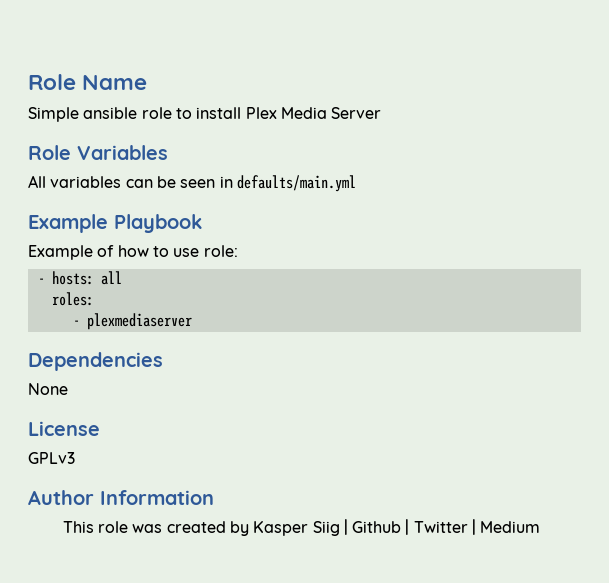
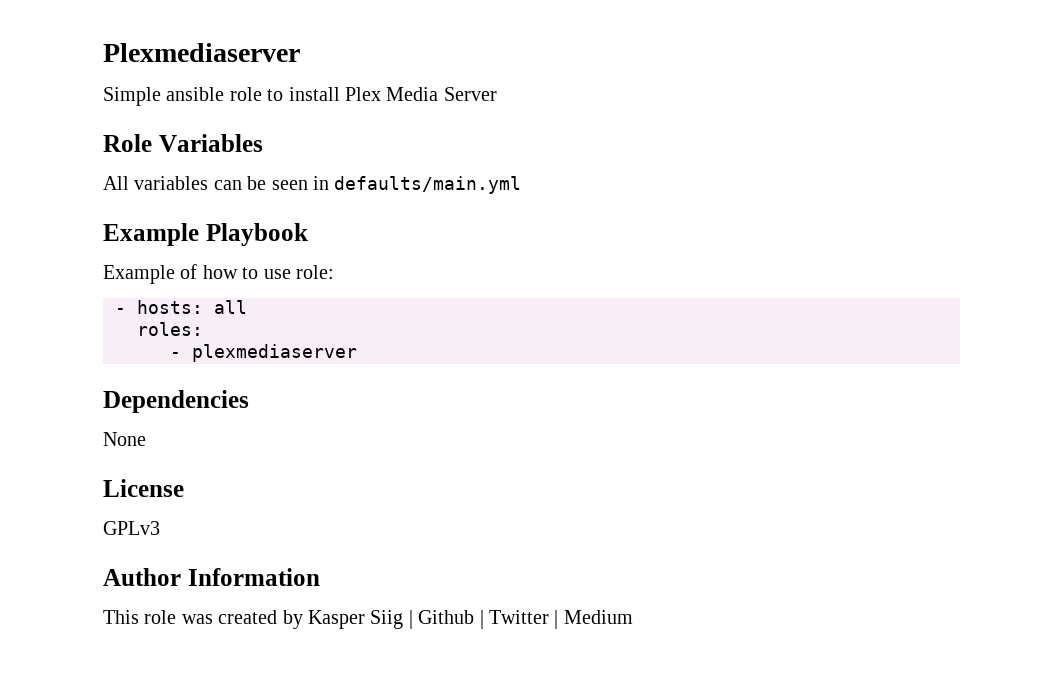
- Role Name
+ Plexmediaserver

